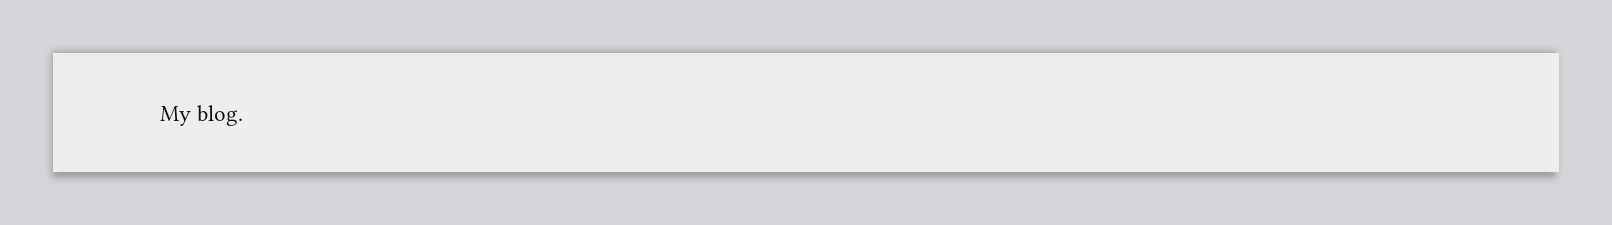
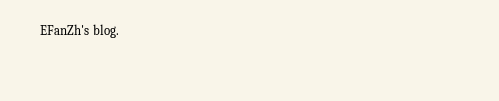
- My blog.
+ EFanZh's blog.

